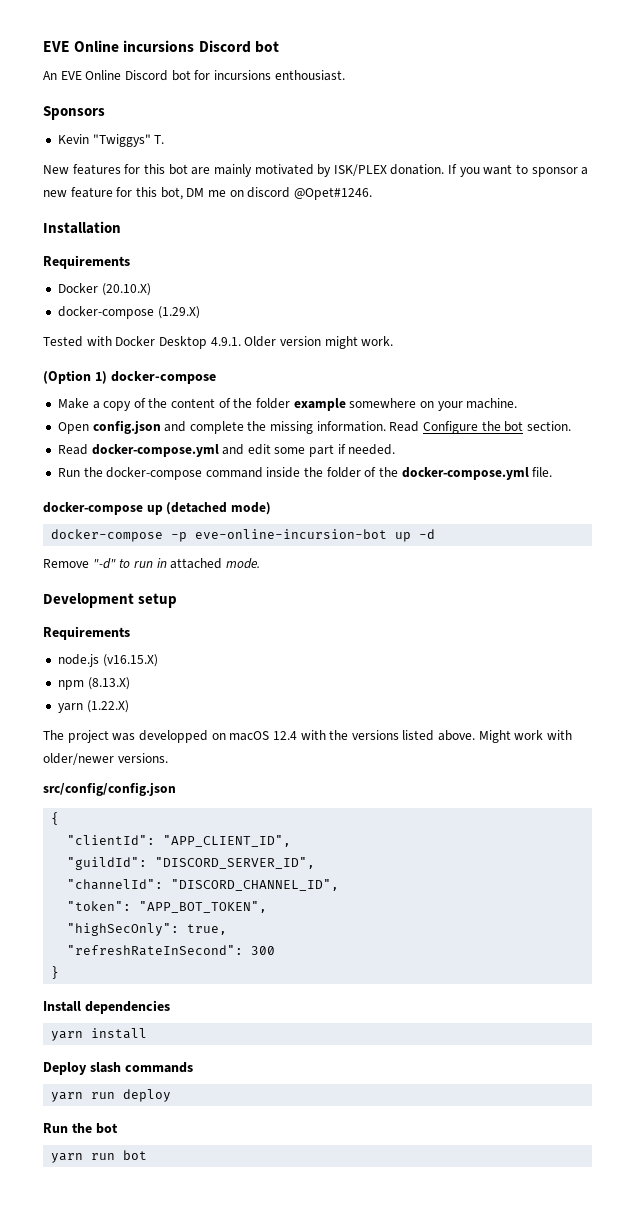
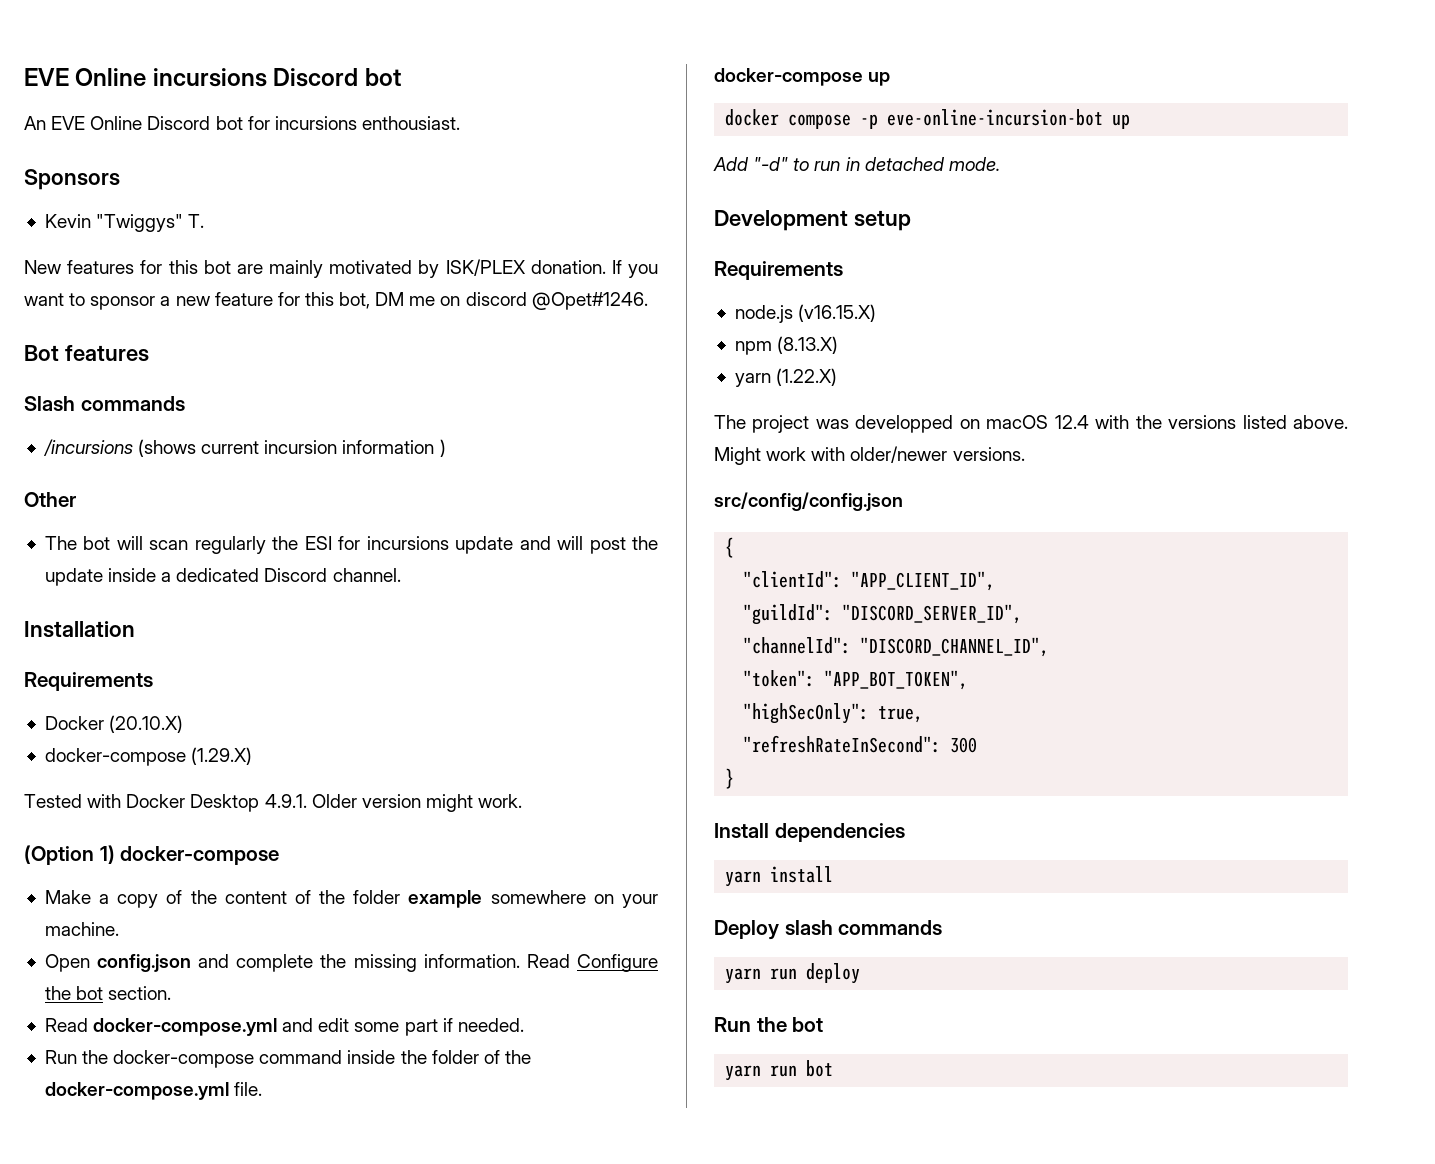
+ Bot features
+ Slash commands
+ /incursions (shows current incursion information )
+ Other
+ The bot will scan regularly the ESI for incursions update and will post the update inside a dedicated Discord channel.
- docker-compose up (detached mode)
- docker-compose -p eve-online-incursion-bot up -d
- Remove "-d" to run in attached mode.
+ docker-compose up
+ docker compose -p eve-online-incursion-bot up
+ Add "-d" to run in detached mode.

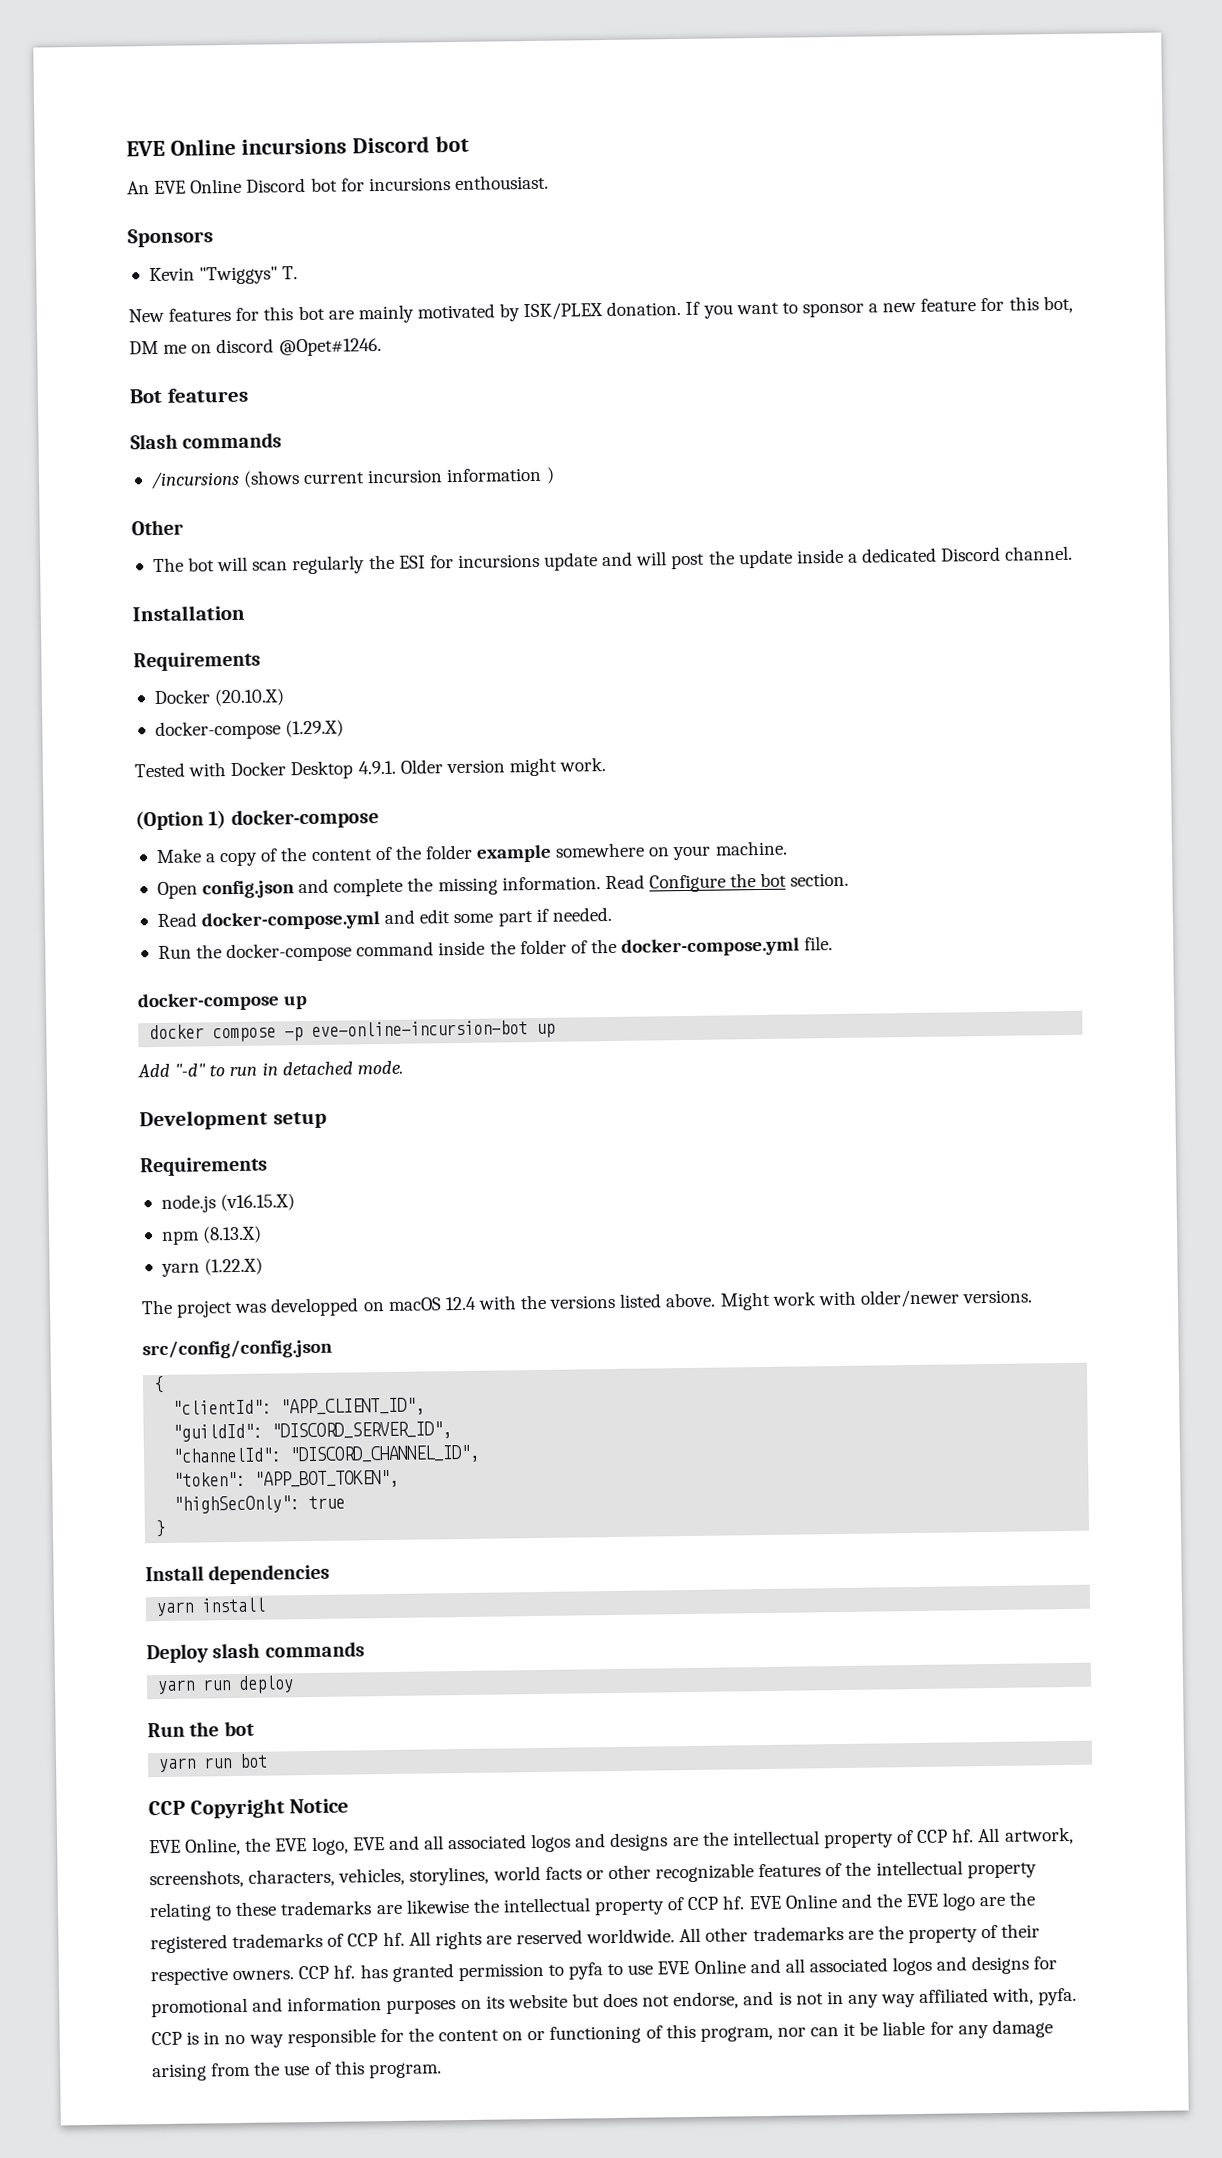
- "highSecOnly": true,
- "refreshRateInSecond": 300
+ "highSecOnly": true
+ CCP Copyright Notice
+ EVE Online, the EVE logo, EVE and all associated logos and designs are the intellectual property of CCP hf. All artwork, screenshots, characters, vehicles, storylines, world facts or other recognizable features of the intellectual property relating to these trademarks are likewise the intellectual property of CCP hf. EVE Online and the EVE logo are the registered trademarks of CCP hf. All rights are reserved worldwide. All other trademarks are the property of their respective owners. CCP hf. has granted permission to pyfa to use EVE Online and all associated logos and designs for promotional and information purposes on its website but does not endorse, and is not in any way affiliated with, pyfa. CCP is in no way responsible for the content on or functioning of this program, nor can it be liable for any damage arising from the use of this program.

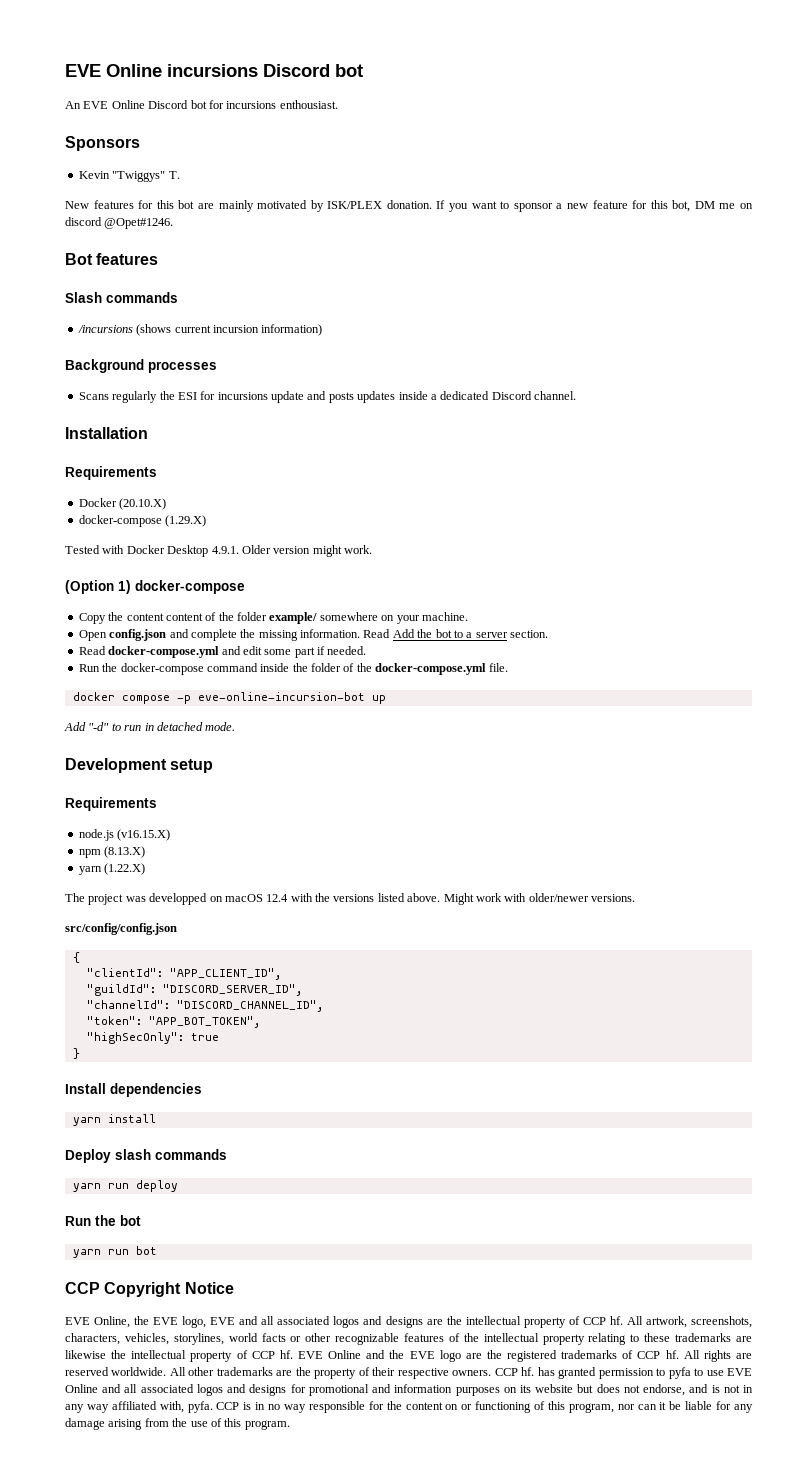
- /incursions (shows current incursion information )
- Other
- The bot will scan regularly the ESI for incursions update and will post the update inside a dedicated Discord channel.
+ /incursions (shows current incursion information)
+ Background processes
+ Scans regularly the ESI for incursions update and posts updates inside a dedicated Discord channel.
- Make a copy of the content of the folder example somewhere on your machine.
+ Copy the content content of the folder example/ somewhere on your machine.
- Read Configure the bot section.
+ Read Add the bot to a server section.
- docker-compose up

